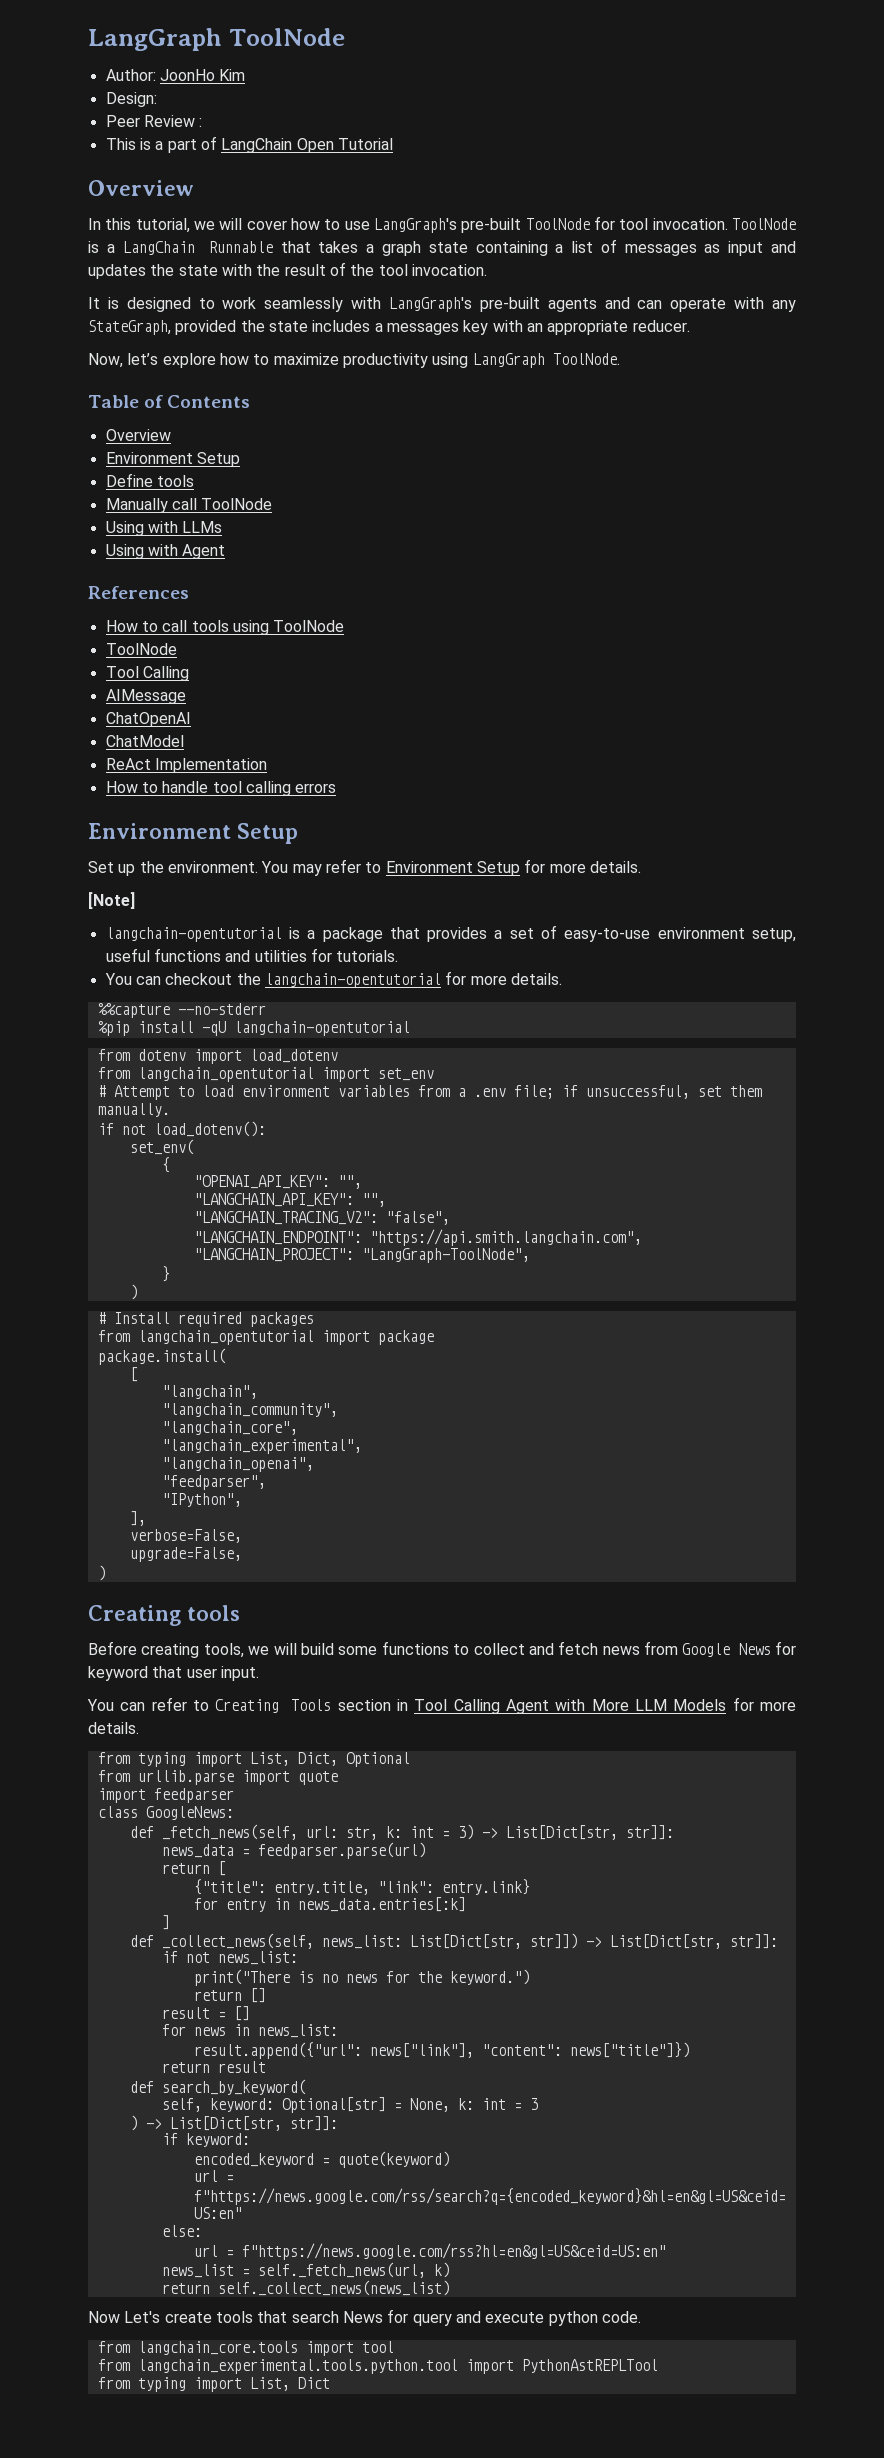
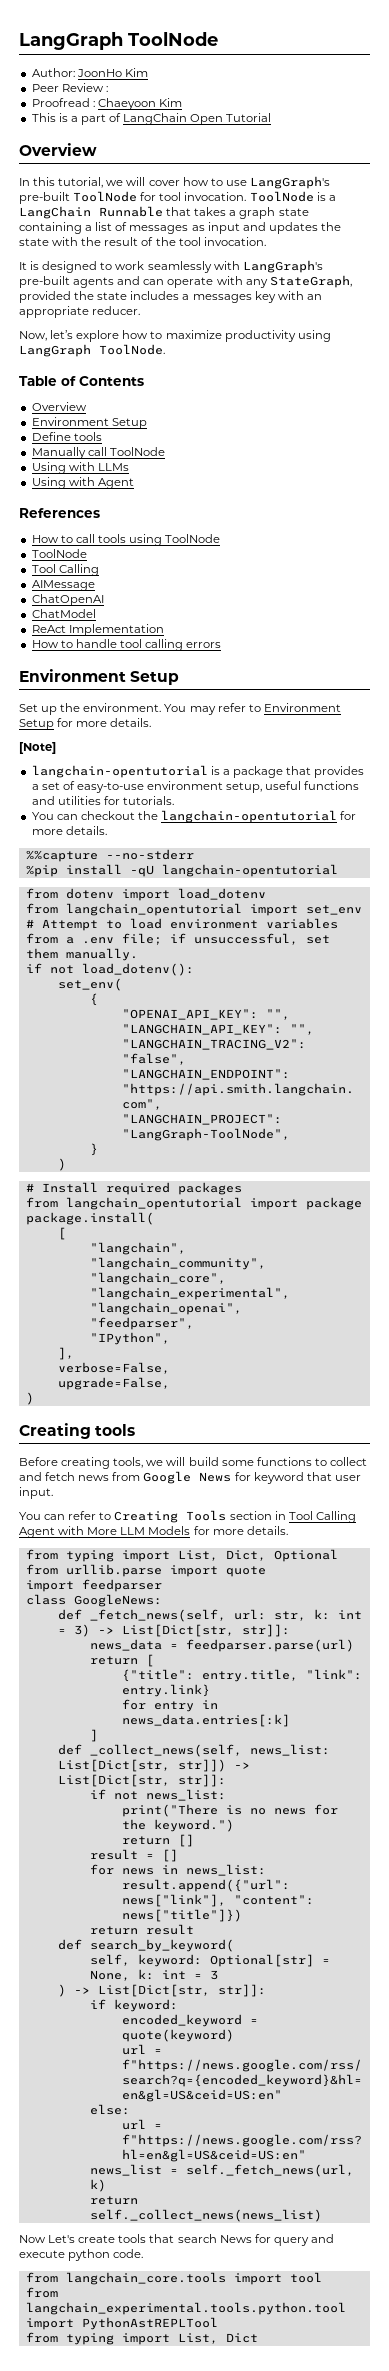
- Design:
+ Proofread : Chaeyoon Kim

